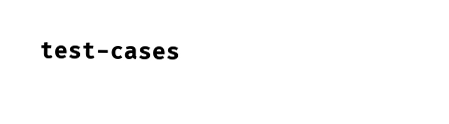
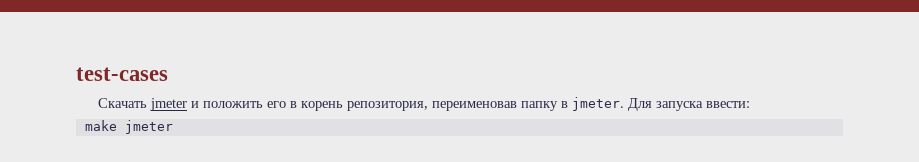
+ Скачать jmeter и положить его в корень репозитория, переименовав папку в jmeter. Для запуска ввести:
+ make jmeter

